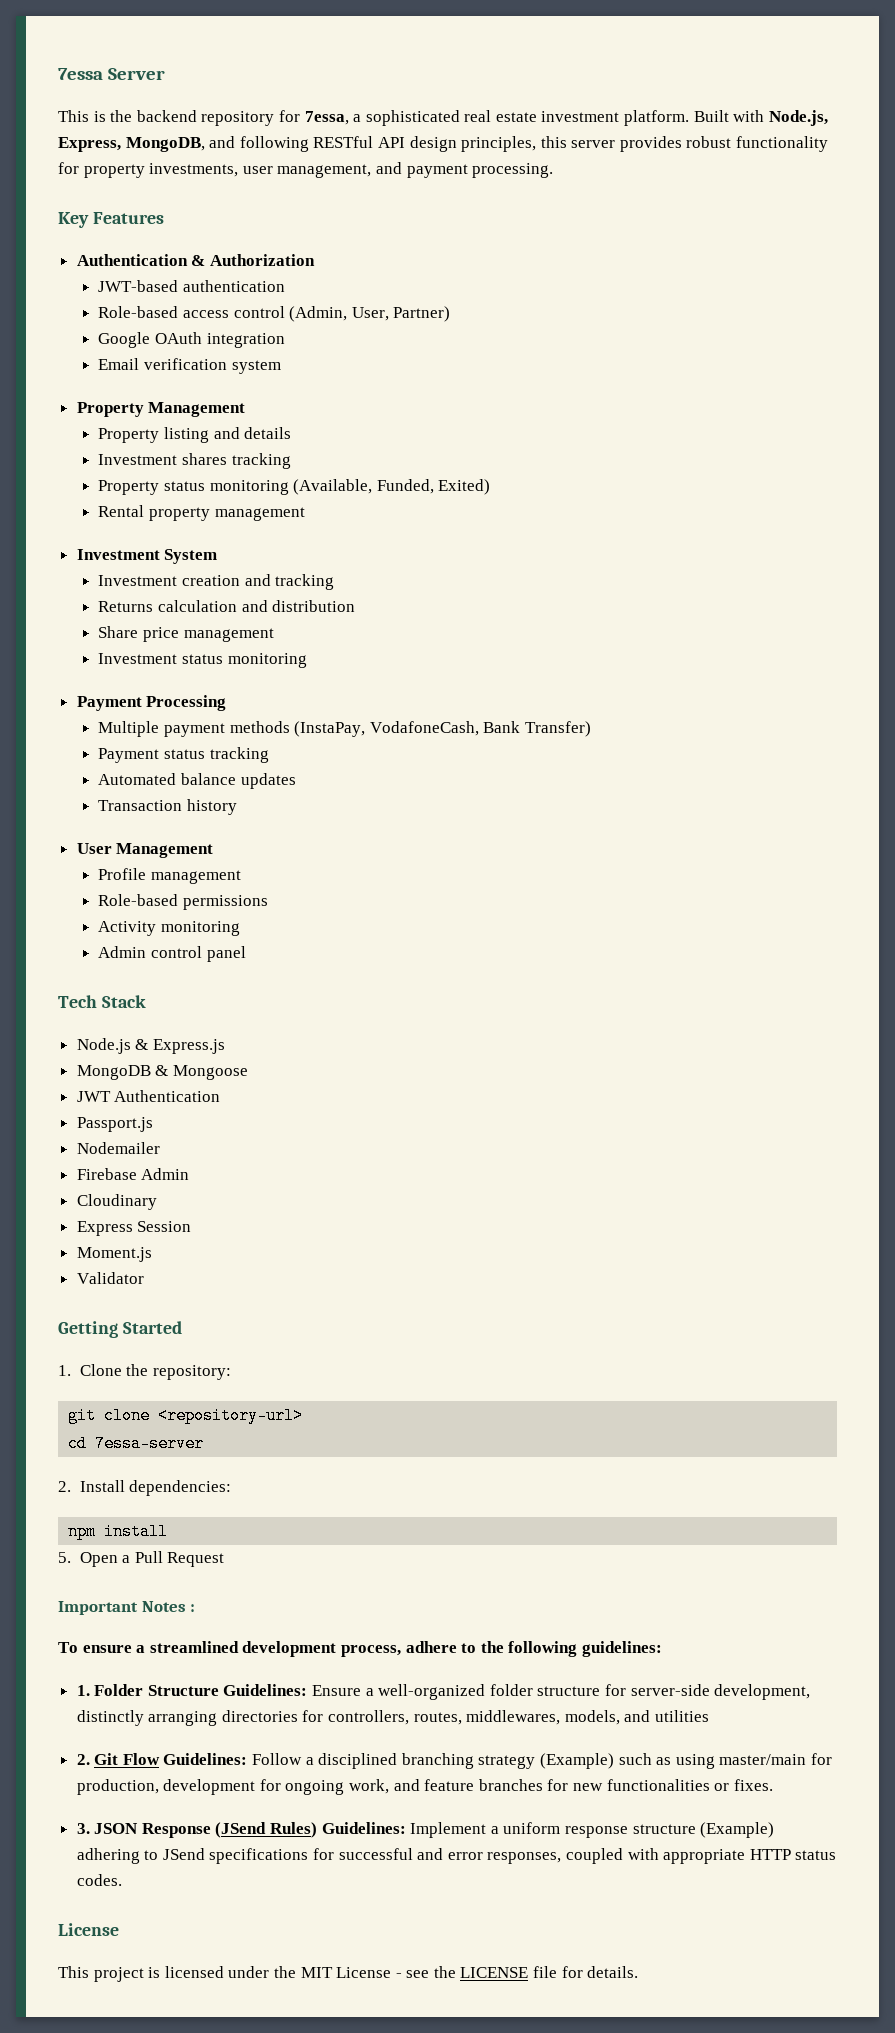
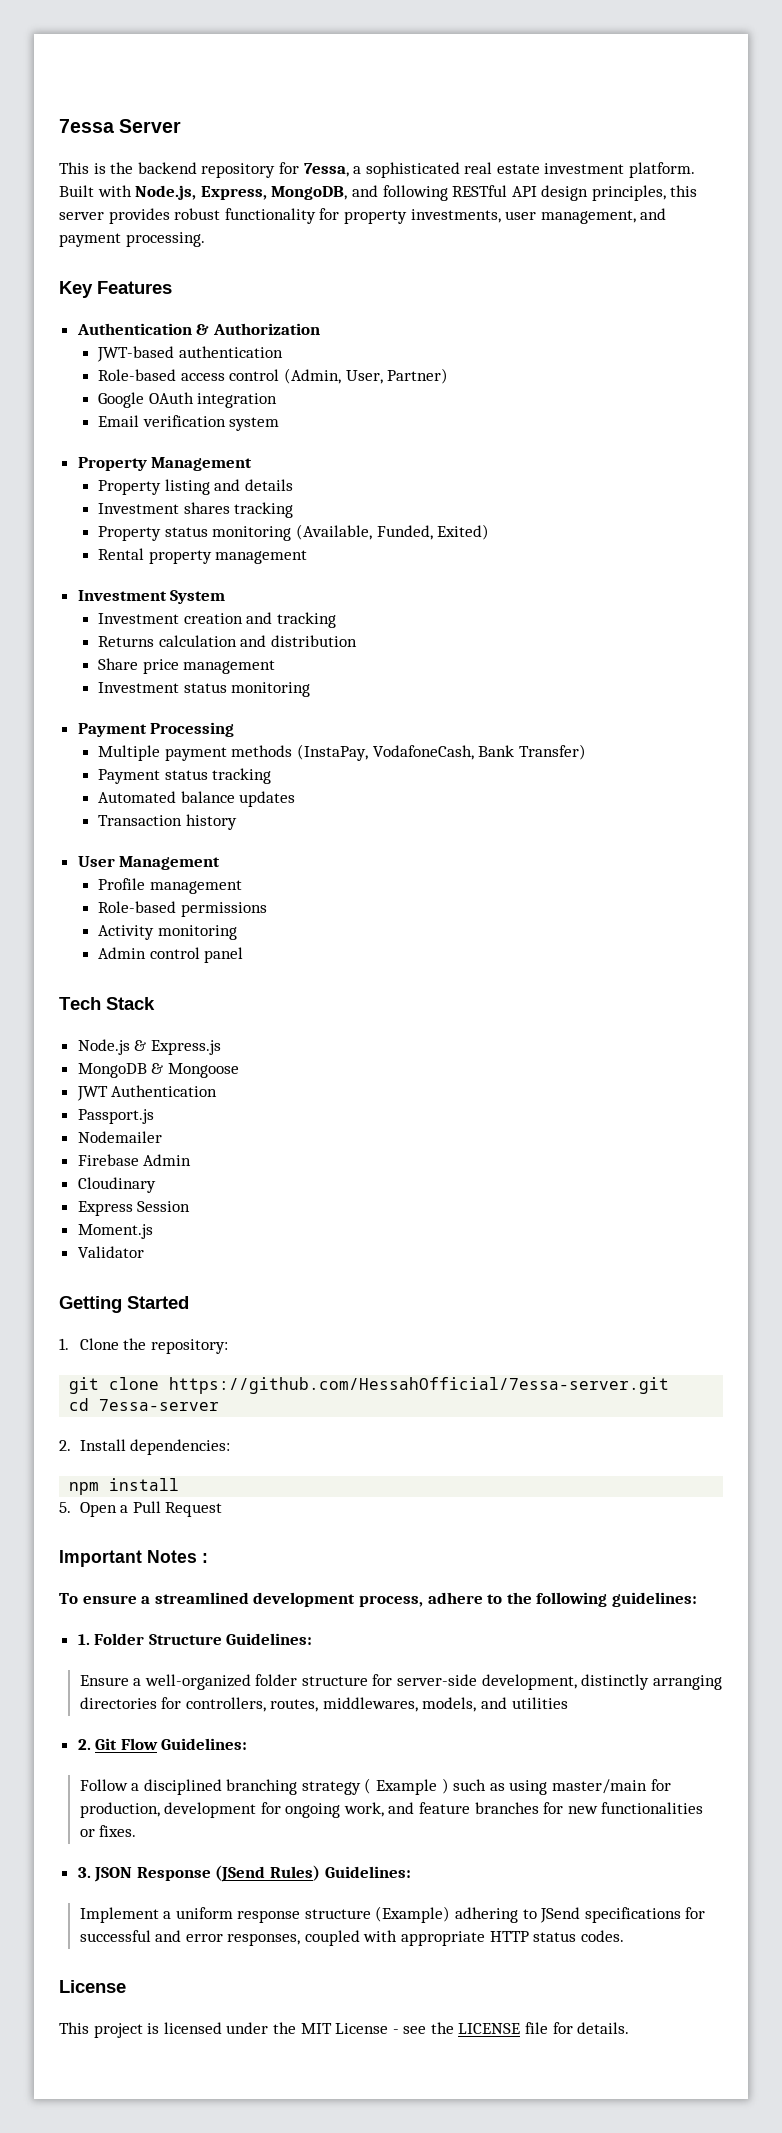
- git clone <repository-url>
+ git clone https://github.com/HessahOfficial/7essa-server.git
- 1. Folder Structure Guidelines: Ensure a well-organized folder structure for server-side development, distinctly arranging directories for controllers, routes, middlewares, models, and utilities
+ 1. Folder Structure Guidelines:
+ Ensure a well-organized folder structure for server-side development, distinctly arranging directories for controllers, routes, middlewares, models, and utilities
- 2. Git Flow Guidelines: Follow a disciplined branching strategy (Example) such as using master/main for production, development for ongoing work, and feature branches for new functionalities or fixes.
+ 2. Git Flow Guidelines:
+ Follow a disciplined branching strategy ( Example ) such as using master/main for production, development for ongoing work, and feature branches for new functionalities or fixes.
- 3. JSON Response (JSend Rules) Guidelines: Implement a uniform response structure (Example) adhering to JSend specifications for successful and error responses, coupled with appropriate HTTP status codes.
+ 3. JSON Response (JSend Rules) Guidelines:
+ Implement a uniform response structure (Example) adhering to JSend specifications for successful and error responses, coupled with appropriate HTTP status codes.

